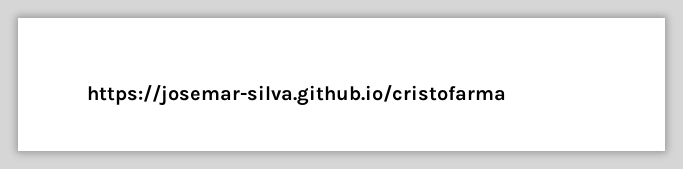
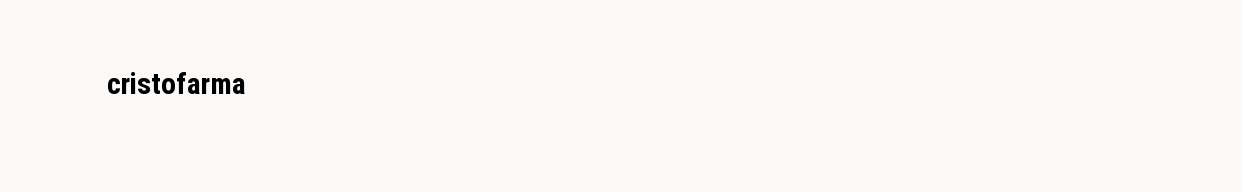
- https://josemar-silva.github.io/cristofarma
+ cristofarma

